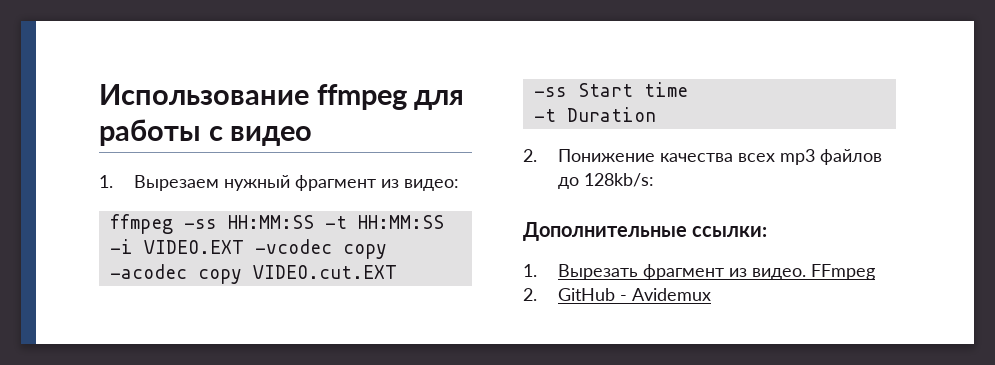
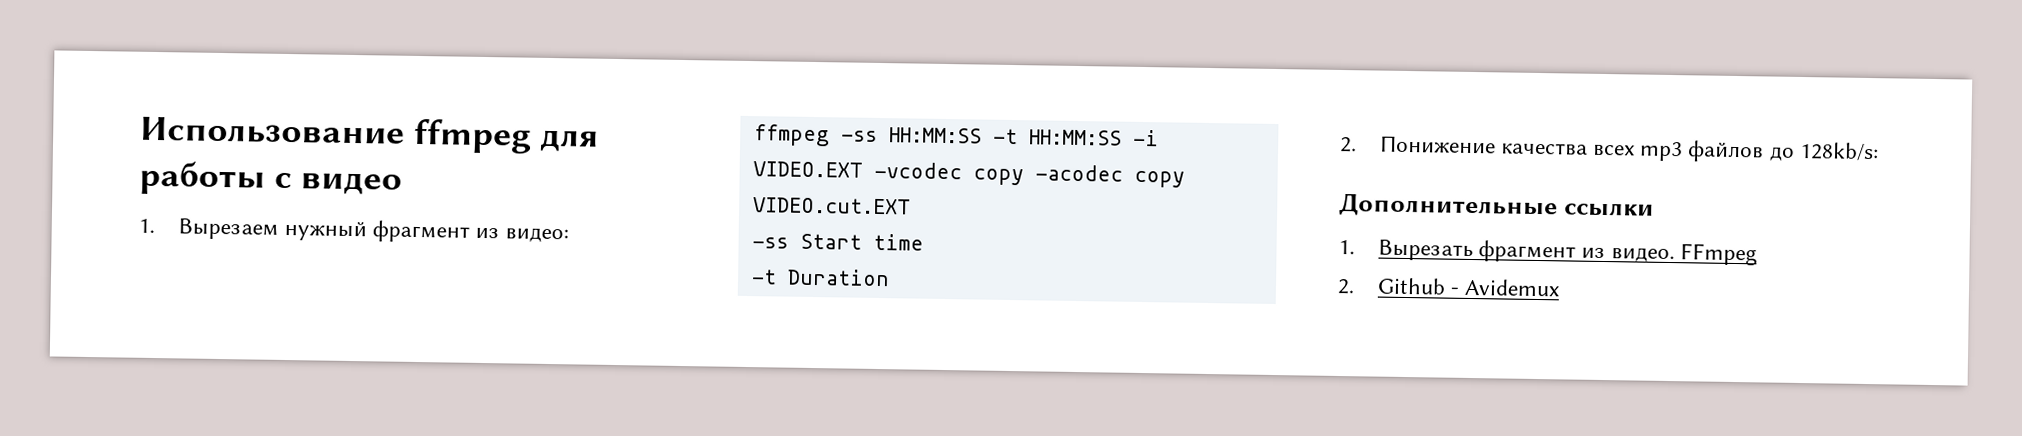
- Дополнительные ссылки:
+ Дополнительные ссылки
- 2. GitHub - Avidemux
+ 2. Github - Avidemux

